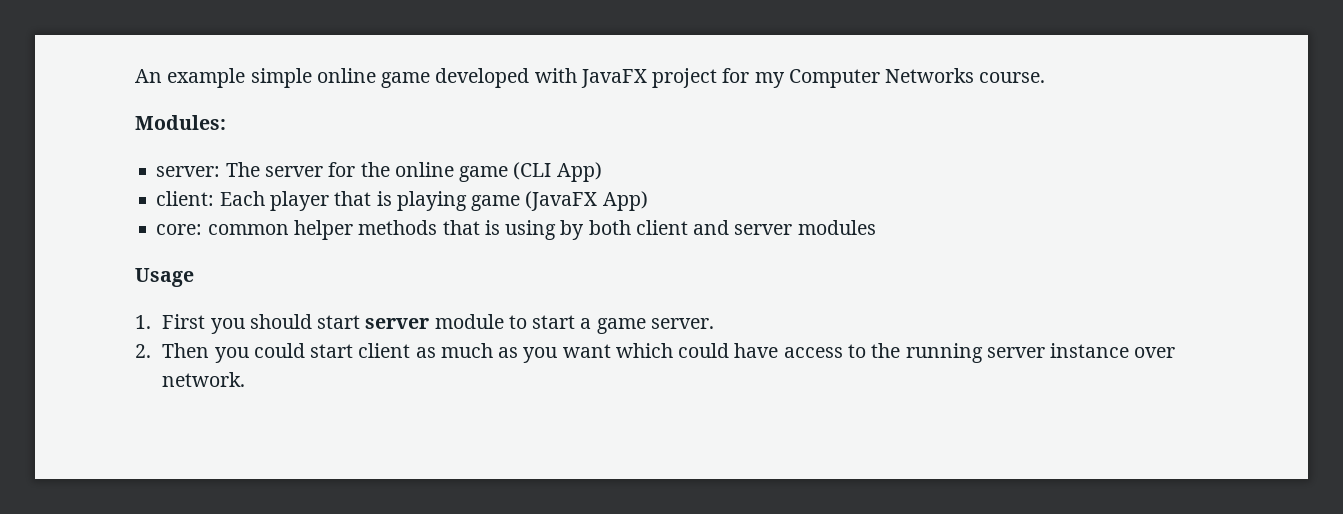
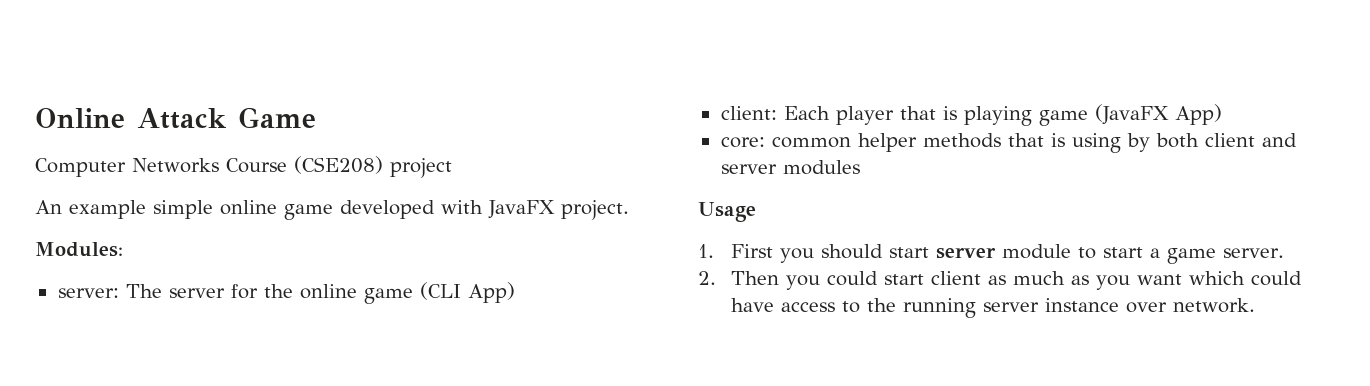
+ Online Attack Game
+ Computer Networks Course (CSE208) project
- An example simple online game developed with JavaFX project for my Computer Networks course.
+ An example simple online game developed with JavaFX project.

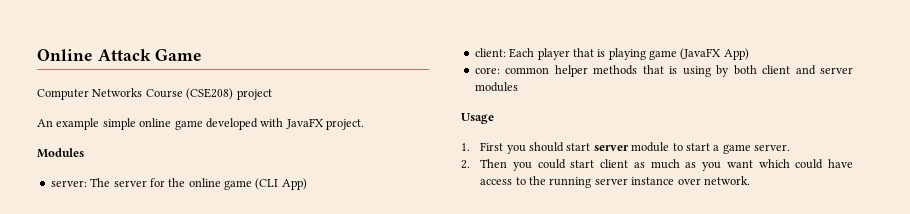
- Modules:
+ Modules

